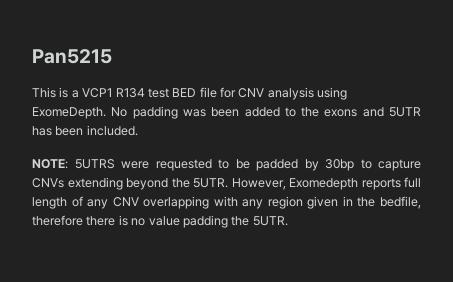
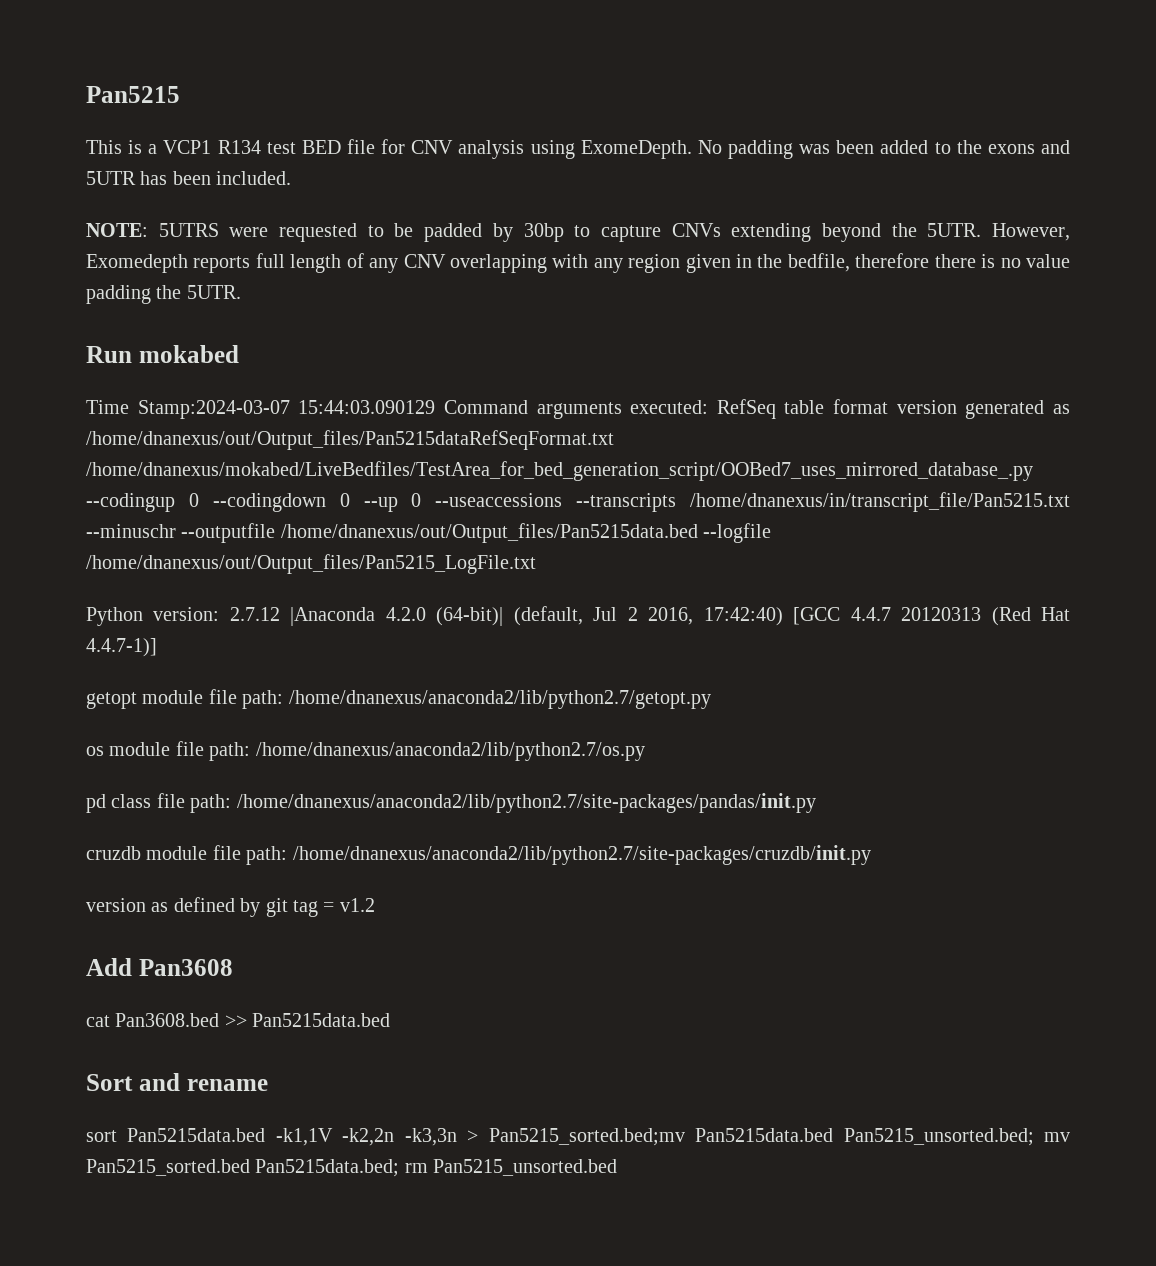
+ Run mokabed
+ Time Stamp:2024-03-07 15:44:03.090129 Command arguments executed: RefSeq table format version generated as /home/dnanexus/out/Output_files/Pan5215dataRefSeqFormat.txt /home/dnanexus/mokabed/LiveBedfiles/TestArea_for_bed_generation_script/OOBed7_uses_mirrored_database_.py --codingup 0 --codingdown 0 --up 0 --useaccessions --transcripts /home/dnanexus/in/transcript_file/Pan5215.txt --minuschr --outputfile /home/dnanexus/out/Output_files/Pan5215data.bed --logfile /home/dnanexus/out/Output_files/Pan5215_LogFile.txt
+ Python version: 2.7.12 |Anaconda 4.2.0 (64-bit)| (default, Jul 2 2016, 17:42:40) [GCC 4.4.7 20120313 (Red Hat 4.4.7-1)]
+ getopt module file path: /home/dnanexus/anaconda2/lib/python2.7/getopt.py
+ os module file path: /home/dnanexus/anaconda2/lib/python2.7/os.py
+ pd class file path: /home/dnanexus/anaconda2/lib/python2.7/site-packages/pandas/init.py
+ cruzdb module file path: /home/dnanexus/anaconda2/lib/python2.7/site-packages/cruzdb/init.py
+ version as defined by git tag = v1.2
+ Add Pan3608
+ cat Pan3608.bed >> Pan5215data.bed
+ Sort and rename
+ sort Pan5215data.bed -k1,1V -k2,2n -k3,3n > Pan5215_sorted.bed;mv Pan5215data.bed Pan5215_unsorted.bed; mv Pan5215_sorted.bed Pan5215data.bed; rm Pan5215_unsorted.bed

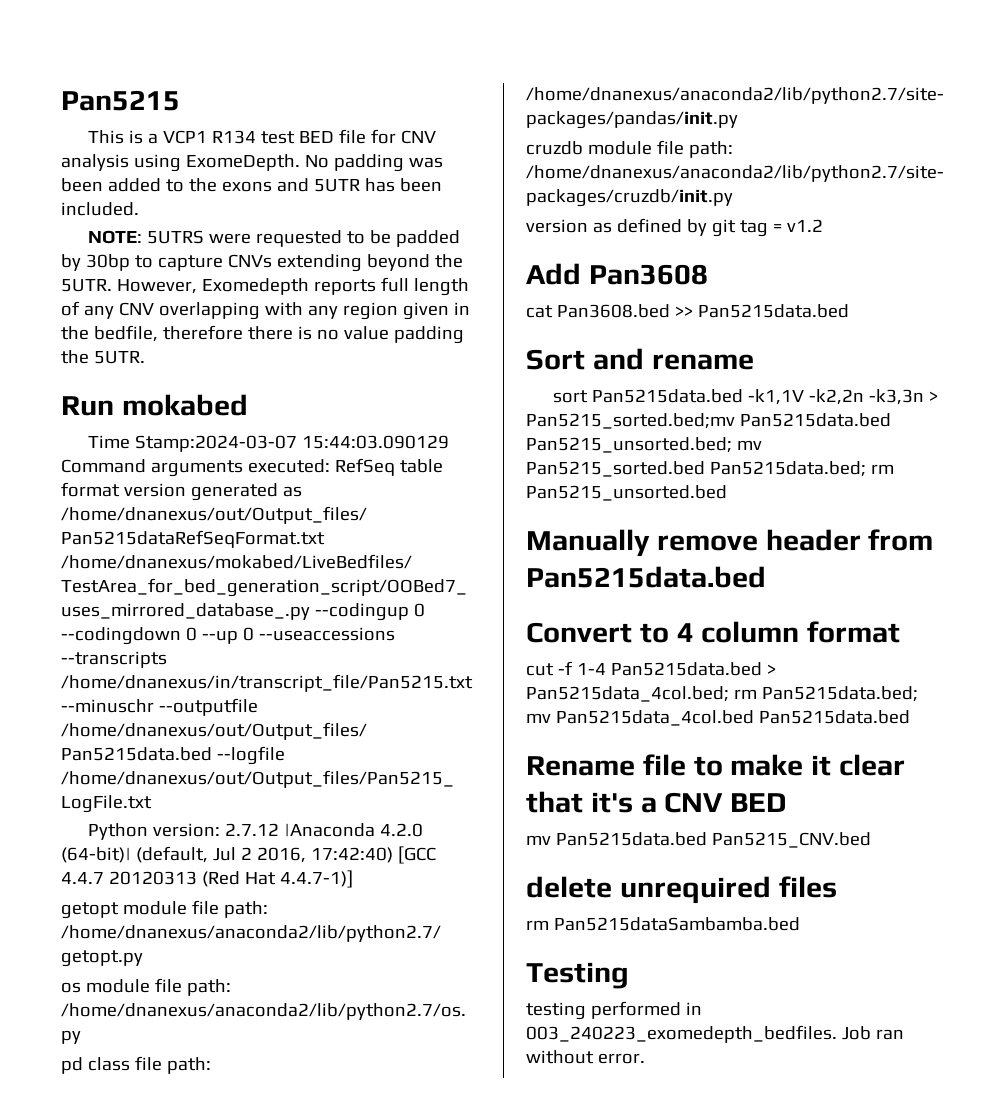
+ Manually remove header from Pan5215data.bed
+ Convert to 4 column format
+ cut -f 1-4 Pan5215data.bed > Pan5215data_4col.bed; rm Pan5215data.bed; mv Pan5215data_4col.bed Pan5215data.bed
+ Rename file to make it clear that it's a CNV BED
+ mv Pan5215data.bed Pan5215_CNV.bed
+ delete unrequired files
+ rm Pan5215dataSambamba.bed
+ Testing
+ testing performed in 003_240223_exomedepth_bedfiles. Job ran without error.

